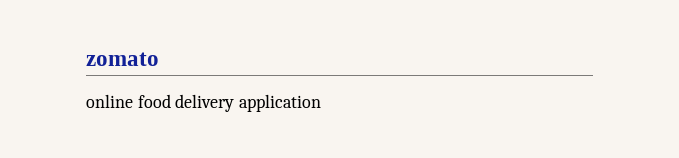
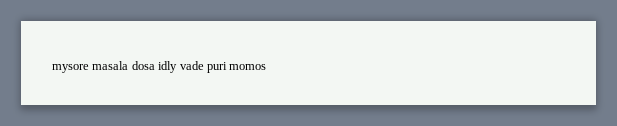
- zomato
- online food delivery application
+ mysore masala dosa idly vade puri momos

